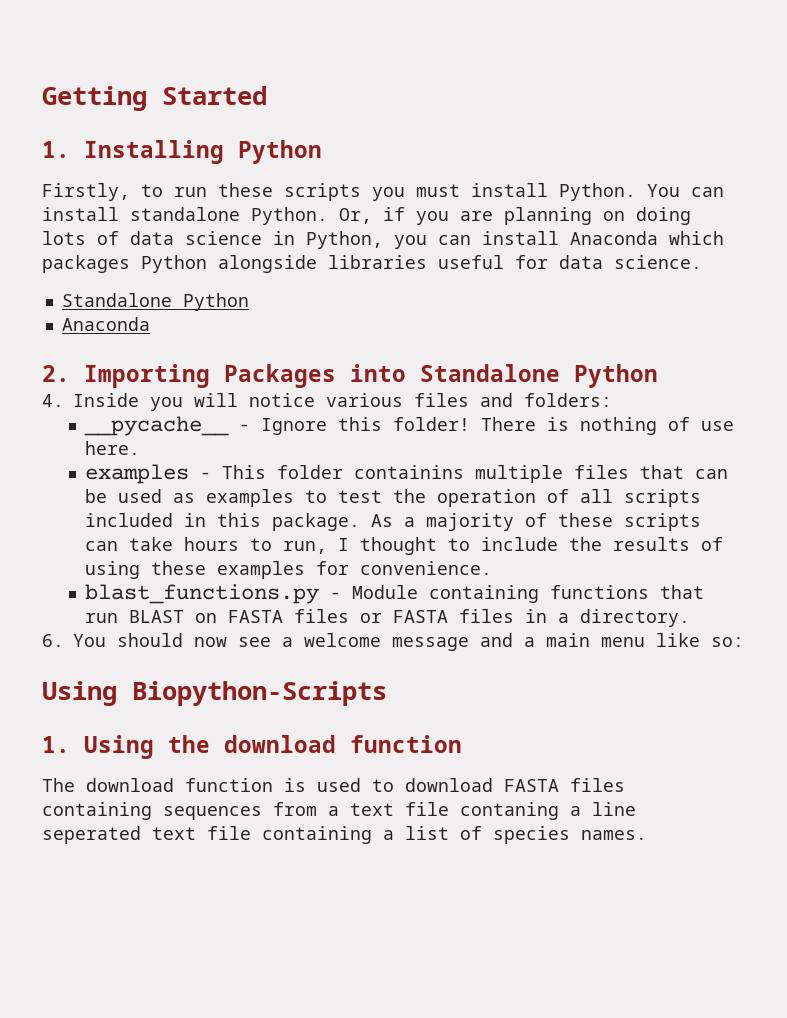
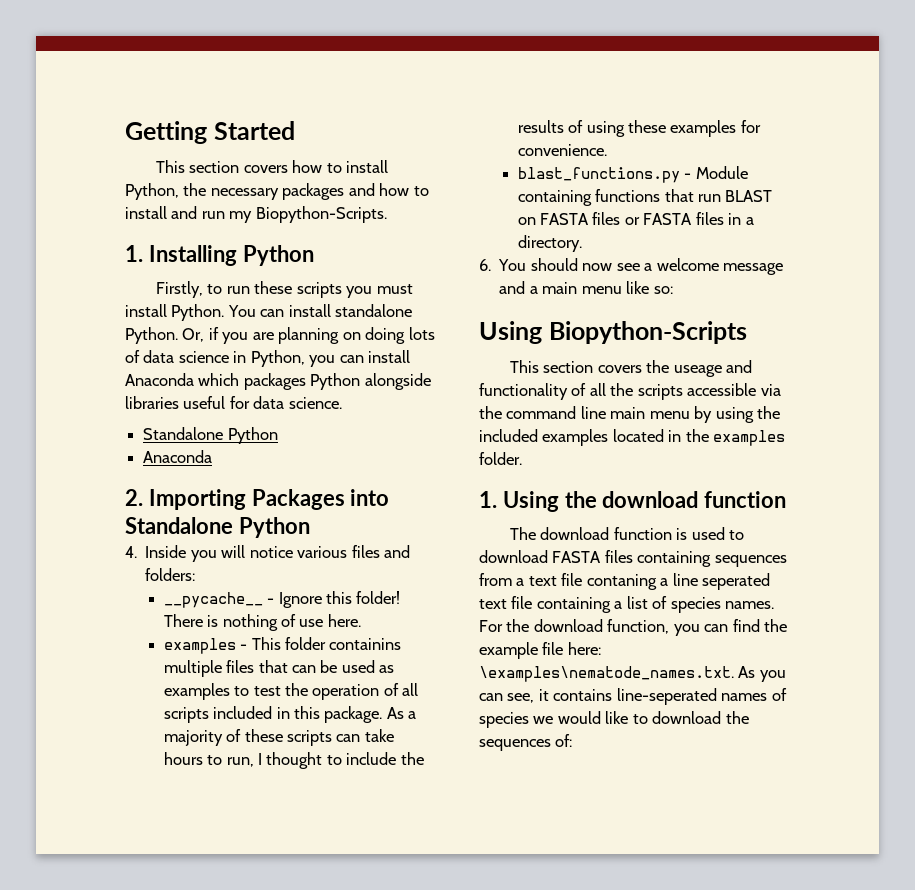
+ This section covers how to install Python, the necessary packages and how to install and run my Biopython-Scripts.
+ This section covers the useage and functionality of all the scripts accessible via the command line main menu by using the included examples located in the examples folder.
+ For the download function, you can find the example file here: \examples\nematode_names.txt. As you can see, it contains line-seperated names of species we would like to download the sequences of:

